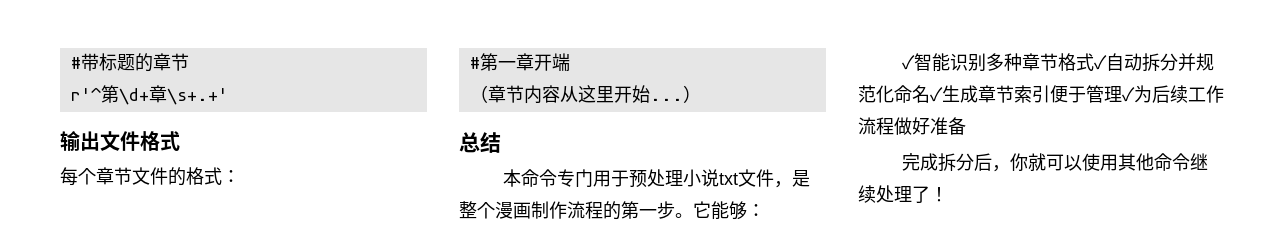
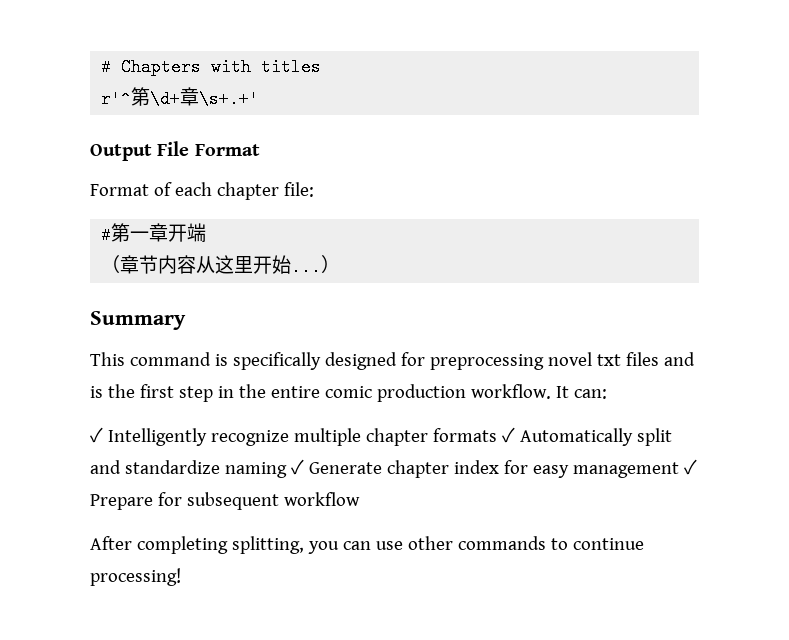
- #带标题的章节
+ # Chapters with titles
- 输出文件格式
- 每个章节文件的格式：
+ Output File Format
+ Format of each chapter file:
- 总结
- 本命令专门用于预处理小说txt文件，是整个漫画制作流程的第一步。它能够：
- ✓智能识别多种章节格式✓自动拆分并规范化命名✓生成章节索引便于管理✓为后续工作流程做好准备
- 完成拆分后，你就可以使用其他命令继续处理了！
+ Summary
+ This command is specifically designed for preprocessing novel txt files and is the first step in the entire comic production workflow. It can:
+ ✓ Intelligently recognize multiple chapter formats ✓ Automatically split and standardize naming ✓ Generate chapter index for easy management ✓ Prepare for subsequent workflow
+ After completing splitting, you can use other commands to continue processing!

